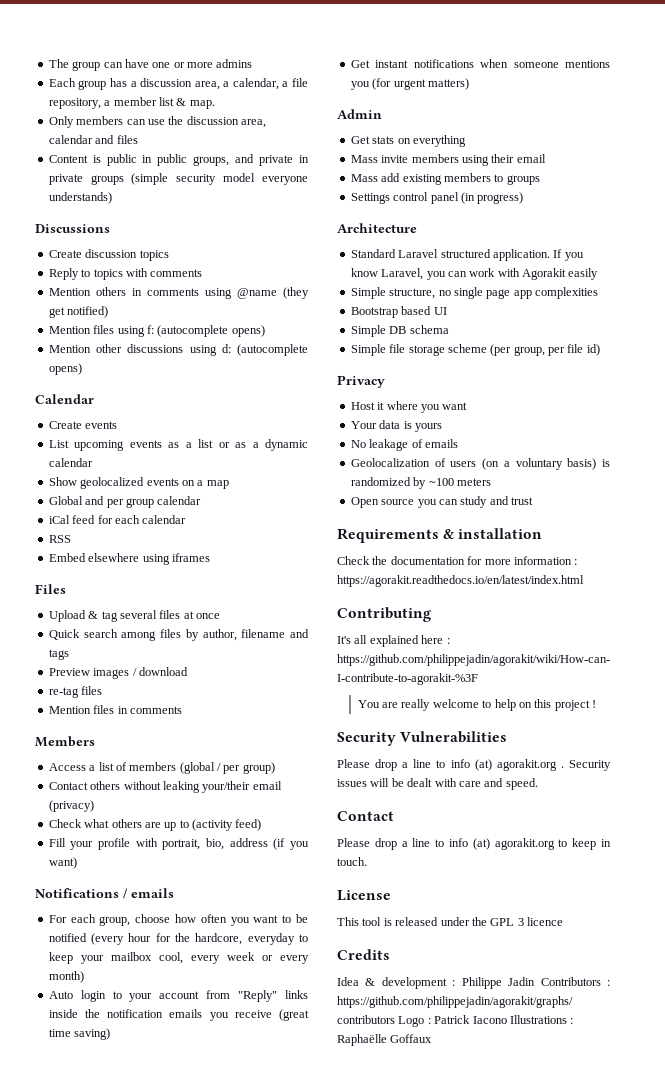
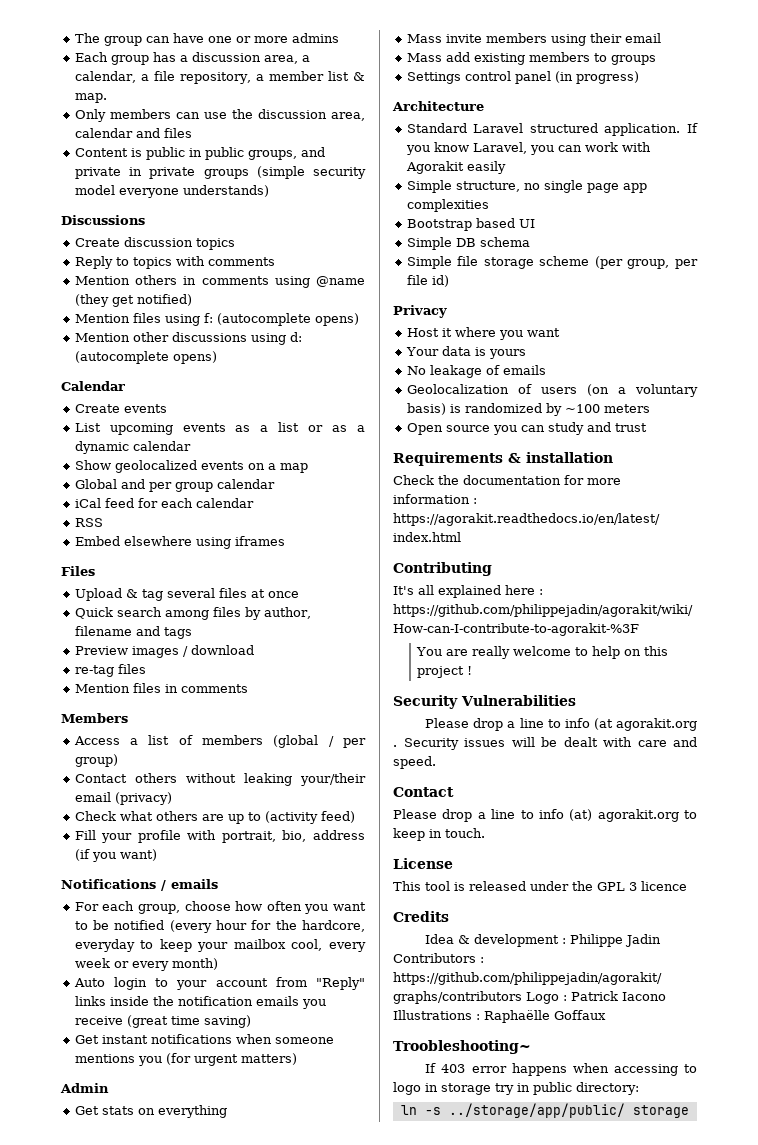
- Please drop a line to info (at) agorakit.org .
+ Please drop a line to info (at agorakit.org .
+ Troobleshooting~
+ If 403 error happens when accessing to logo in storage try in public directory:
+ ln -s ../storage/app/public/ storage

